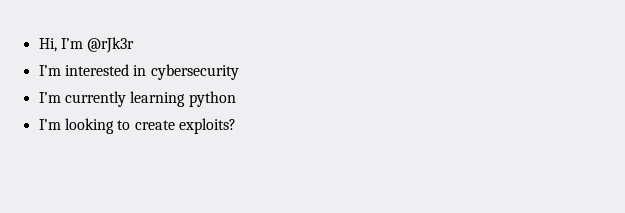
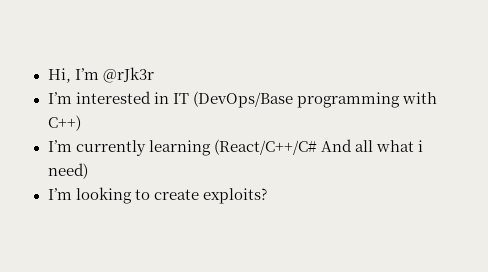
- I’m interested in cybersecurity
- I’m currently learning python
+ I’m interested in IT (DevOps/Base programming with C++)
+ I’m currently learning (React/C++/C# And all what i need)

